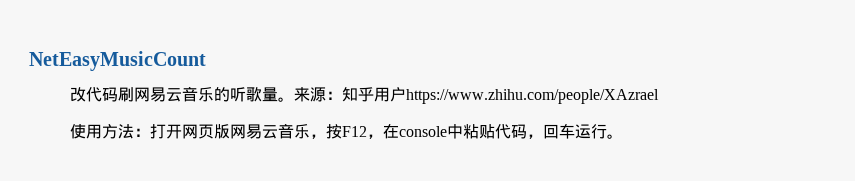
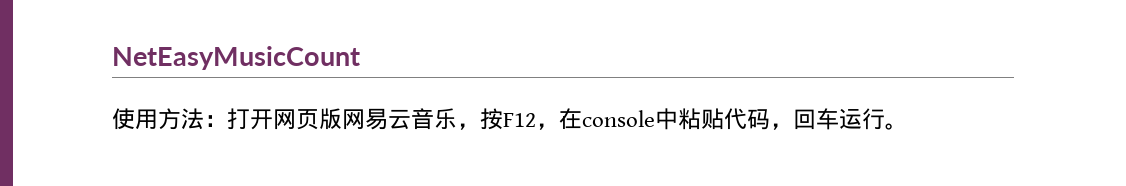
- 改代码刷网易云音乐的听歌量。来源：知乎用户https://www.zhihu.com/people/XAzrael

